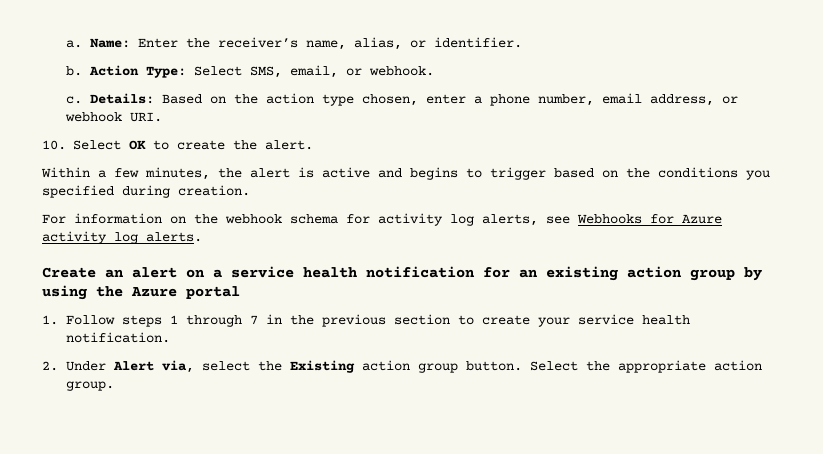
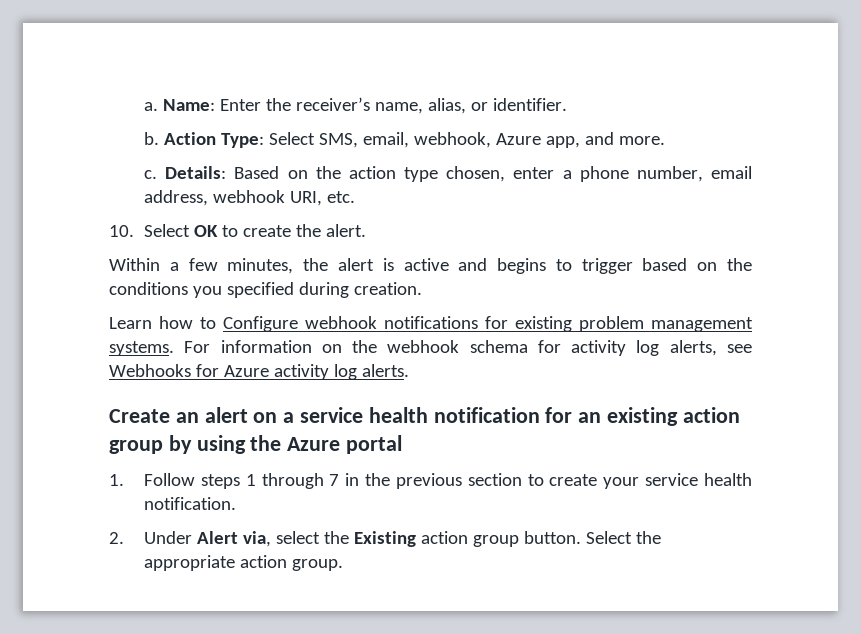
- Action Type: Select SMS, email, or webhook.
+ Action Type: Select SMS, email, webhook, Azure app, and more.
- Details: Based on the action type chosen, enter a phone number, email address, or webhook URI.
+ Details: Based on the action type chosen, enter a phone number, email address, webhook URI, etc.
+ Learn how to Configure webhook notifications for existing problem management systems.

